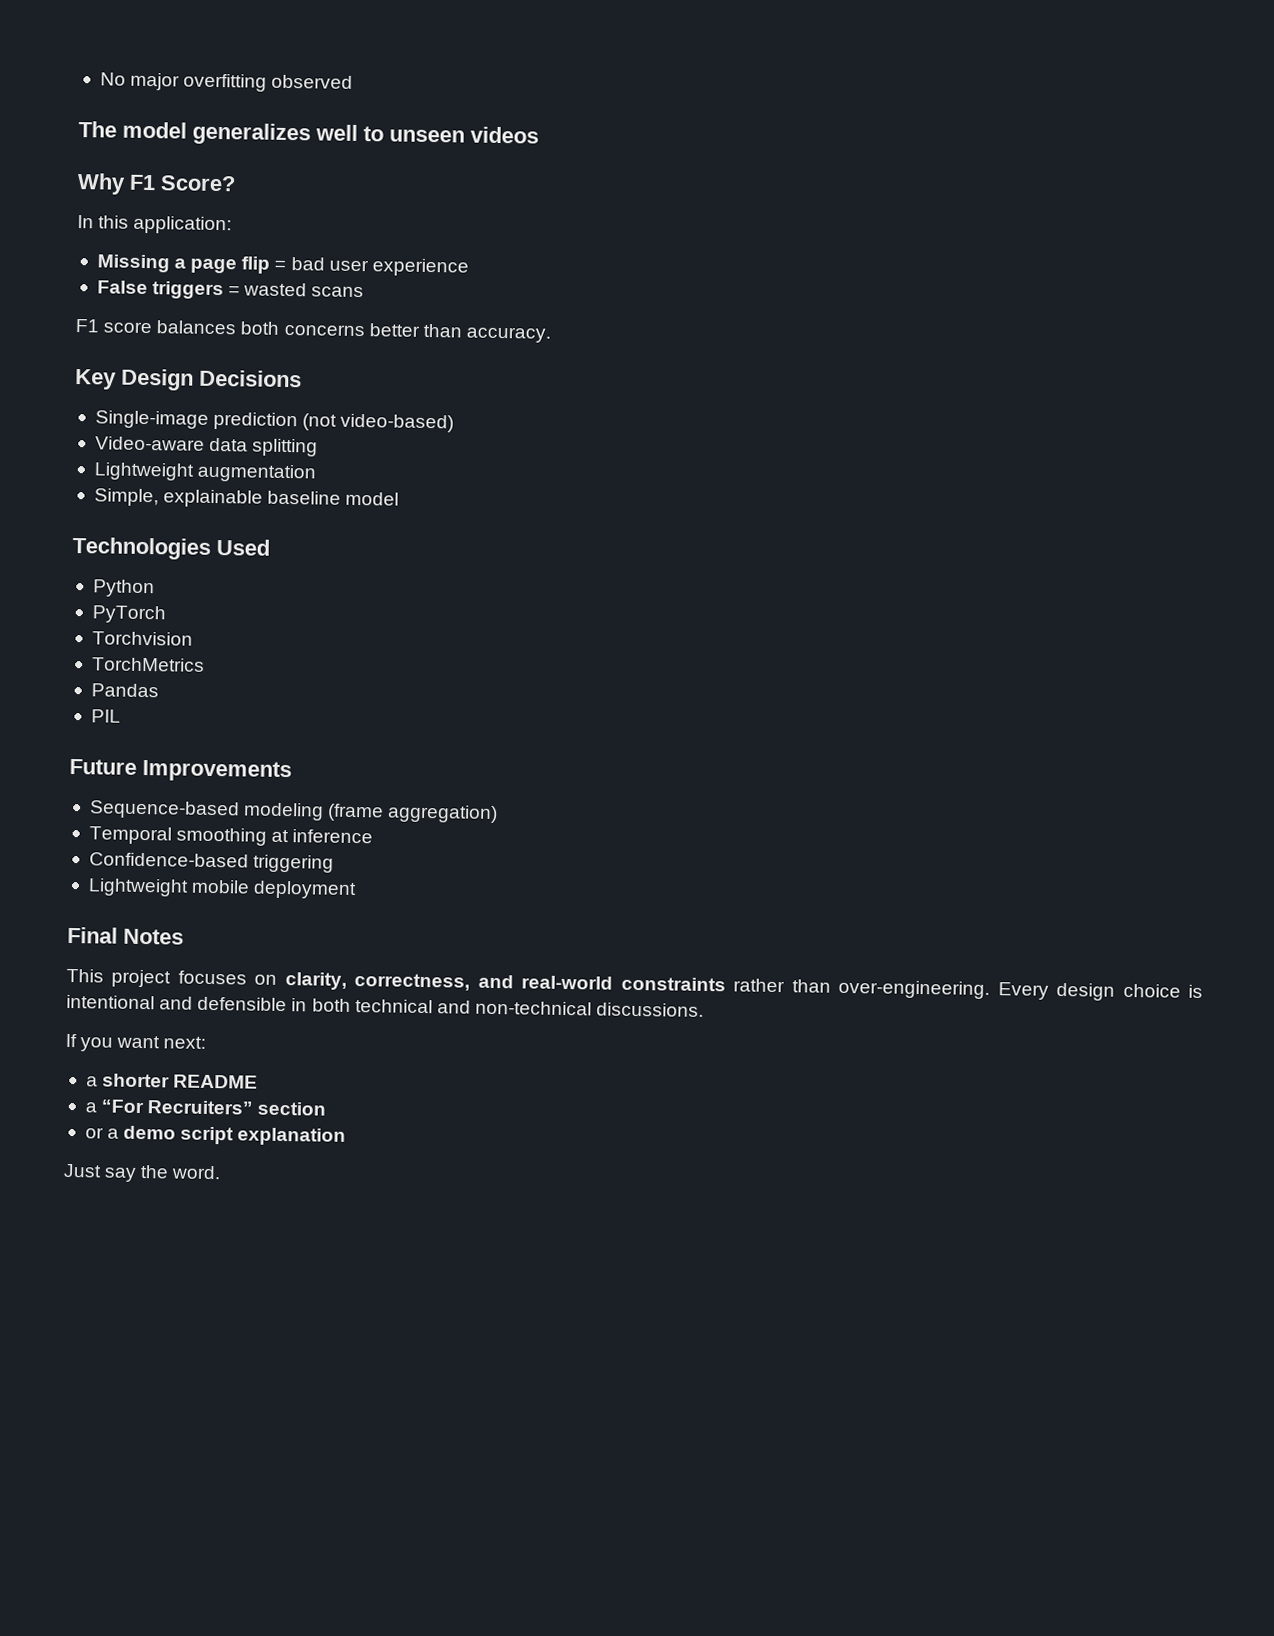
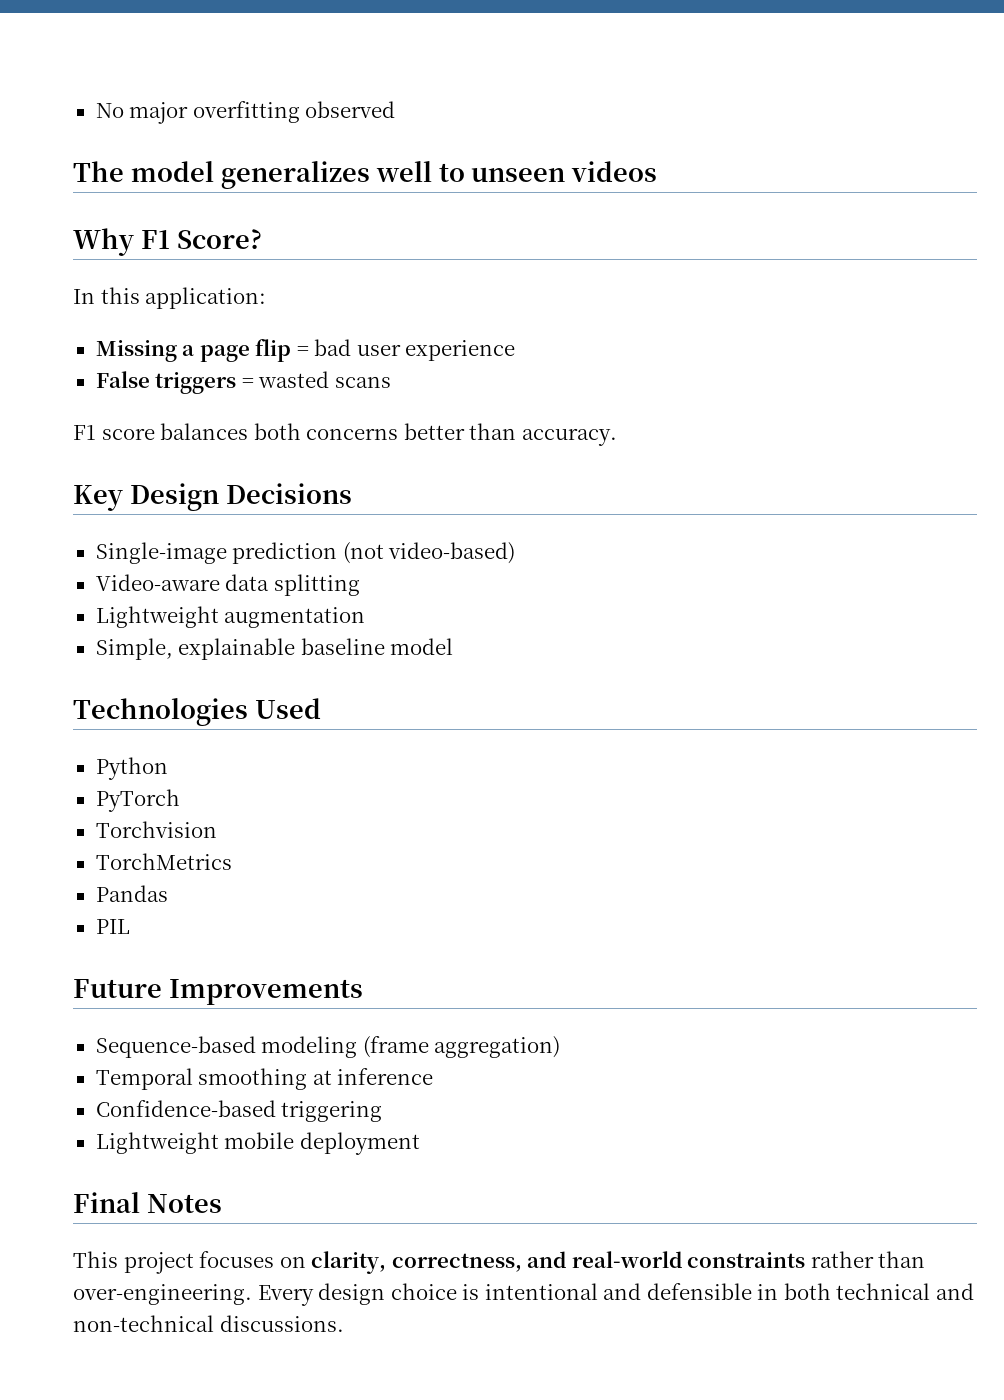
- If you want next:
- a shorter README
- a “For Recruiters” section
- or a demo script explanation
- Just say the word.

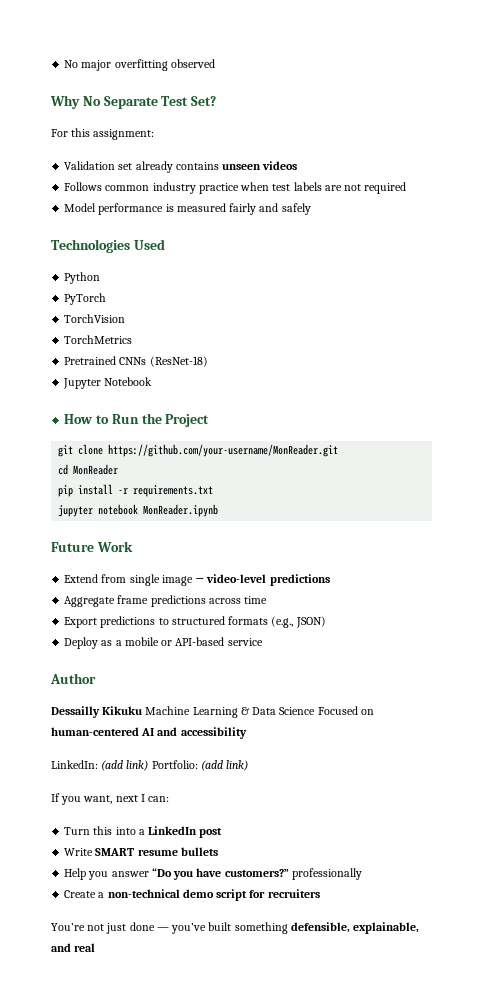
- The model generalizes well to unseen videos
- Why F1 Score?
- In this application:
- Missing a page flip = bad user experience
- False triggers = wasted scans
- F1 score balances both concerns better than accuracy.
- Key Design Decisions
- Single-image prediction (not video-based)
- Video-aware data splitting
- Lightweight augmentation
- Simple, explainable baseline model
+ Why No Separate Test Set?
+ For this assignment:
+ Validation set already contains unseen videos
+ Follows common industry practice when test labels are not required
+ Model performance is measured fairly and safely
- Torchvision
+ TorchVision
- Pandas
- PIL
- Future Improvements
- Sequence-based modeling (frame aggregation)
- Temporal smoothing at inference
- Confidence-based triggering
- Lightweight mobile deployment
- Final Notes
- This project focuses on clarity, correctness, and real-world constraints rather than over-engineering. Every design choice is intentional and defensible in both technical and non-technical discussions.
+ Pretrained CNNs (ResNet-18)
+ Jupyter Notebook
+ How to Run the Project
+ git clone https://github.com/your-username/MonReader.git
+ cd MonReader
+ pip install -r requirements.txt
+ jupyter notebook MonReader.ipynb
+ Future Work
+ Extend from single image → video-level predictions
+ Aggregate frame predictions across time
+ Export predictions to structured formats (e.g., JSON)
+ Deploy as a mobile or API-based service
+ Author
+ Dessailly Kikuku Machine Learning & Data Science Focused on human-centered AI and accessibility
+ LinkedIn: (add link) Portfolio: (add link)
+ If you want, next I can:
+ Turn this into a LinkedIn post
+ Write SMART resume bullets
+ Help you answer “Do you have customers?” professionally
+ Create a non-technical demo script for recruiters
+ You’re not just done — you’ve built something defensible, explainable, and real

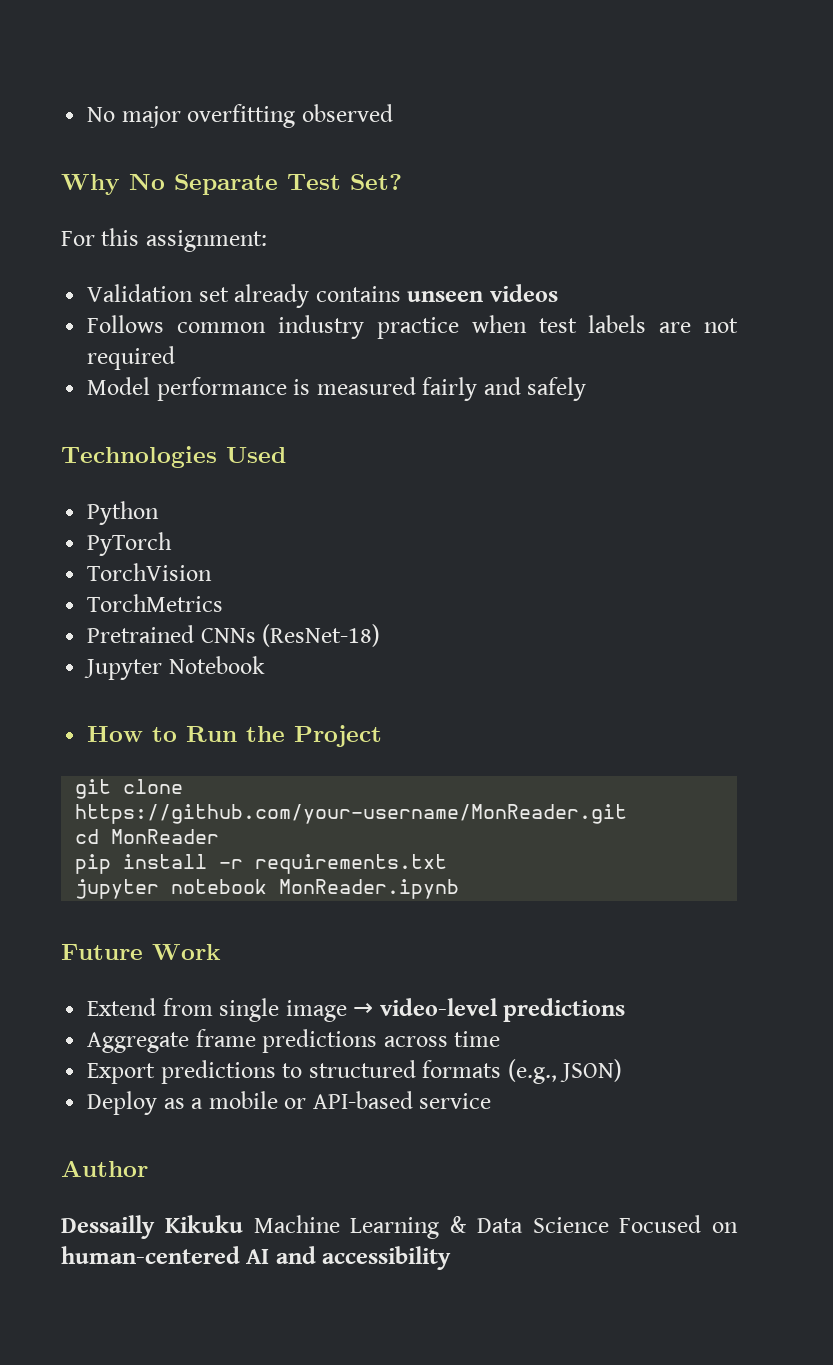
- LinkedIn: (add link) Portfolio: (add link)
- If you want, next I can:
- Turn this into a LinkedIn post
- Write SMART resume bullets
- Help you answer “Do you have customers?” professionally
- Create a non-technical demo script for recruiters
- You’re not just done — you’ve built something defensible, explainable, and real

